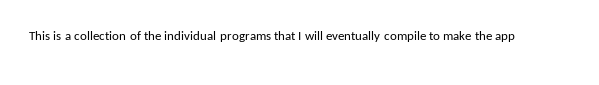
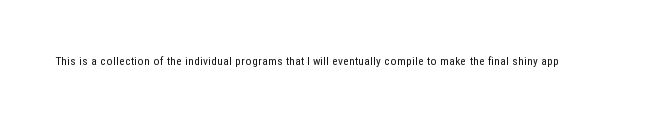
- This is a collection of the individual programs that I will eventually compile to make the app
+ This is a collection of the individual programs that I will eventually compile to make the final shiny app

